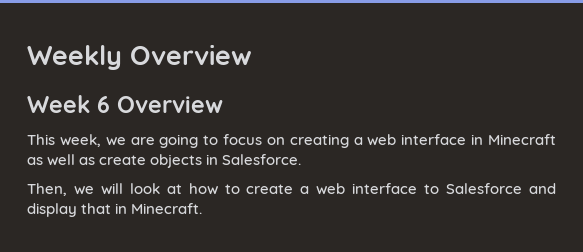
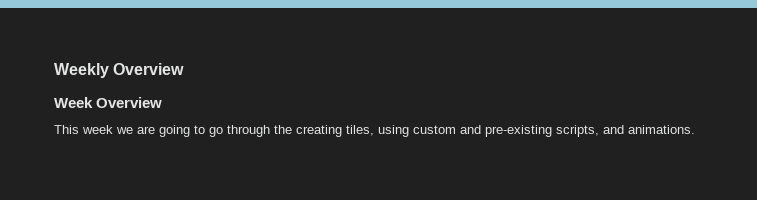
- Week 6 Overview
+ Week Overview
- This week, we are going to focus on creating a web interface in Minecraft as well as create objects in Salesforce.
- Then, we will look at how to create a web interface to Salesforce and display that in Minecraft.
+ This week we are going to go through the creating tiles, using custom and pre-existing scripts, and animations.

